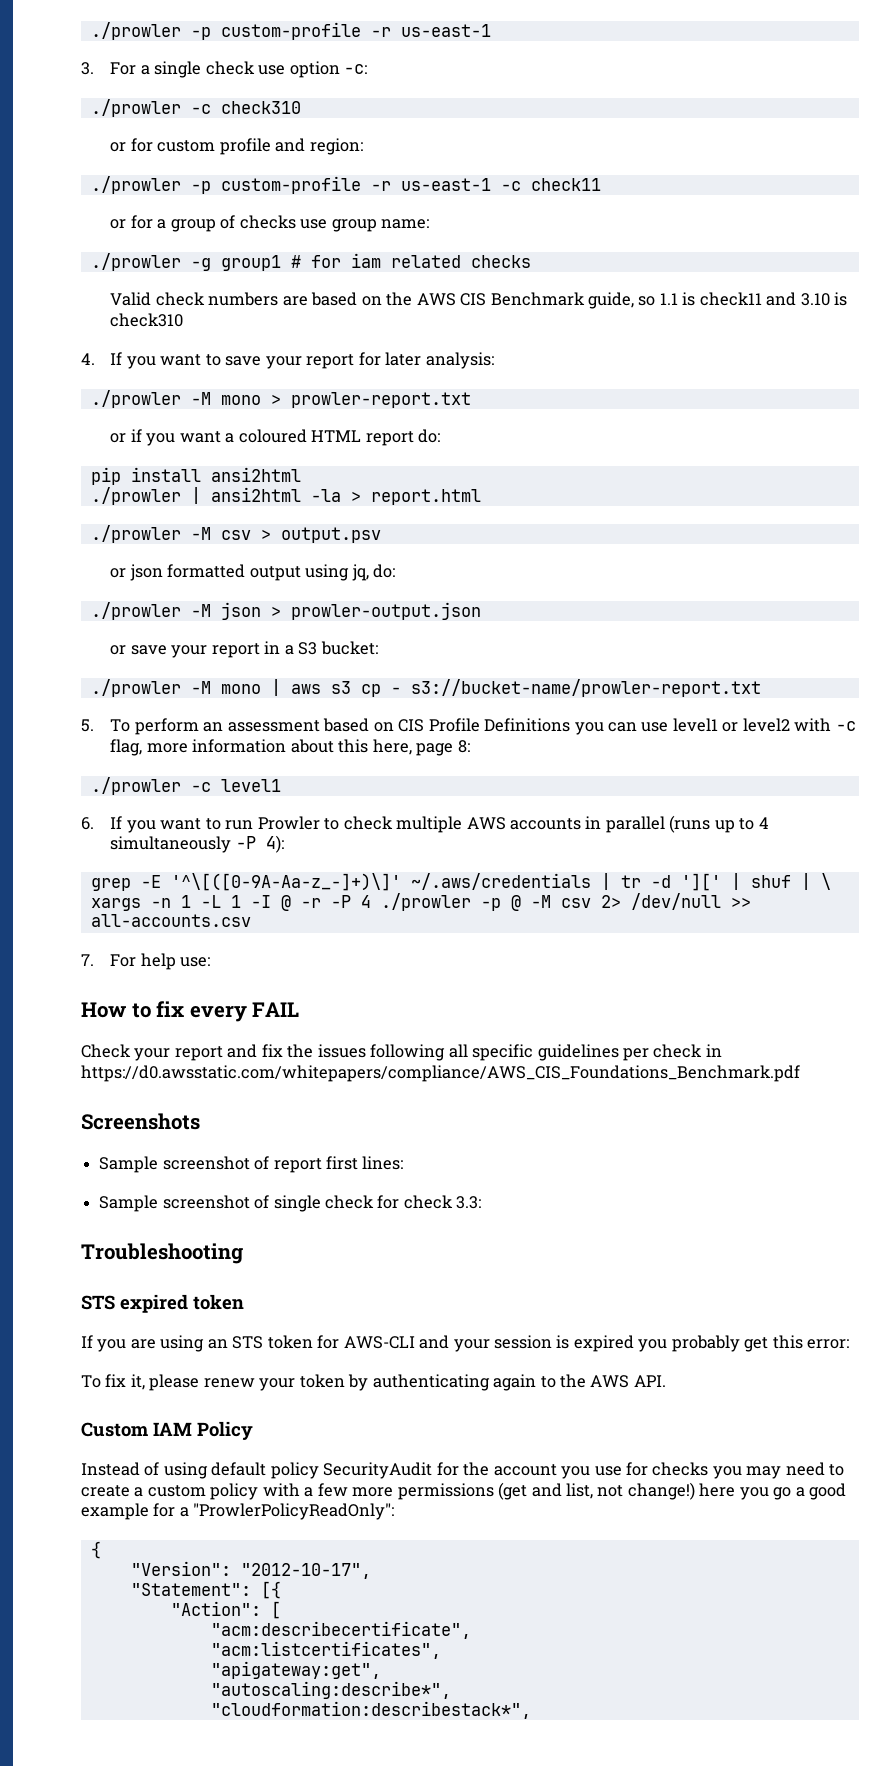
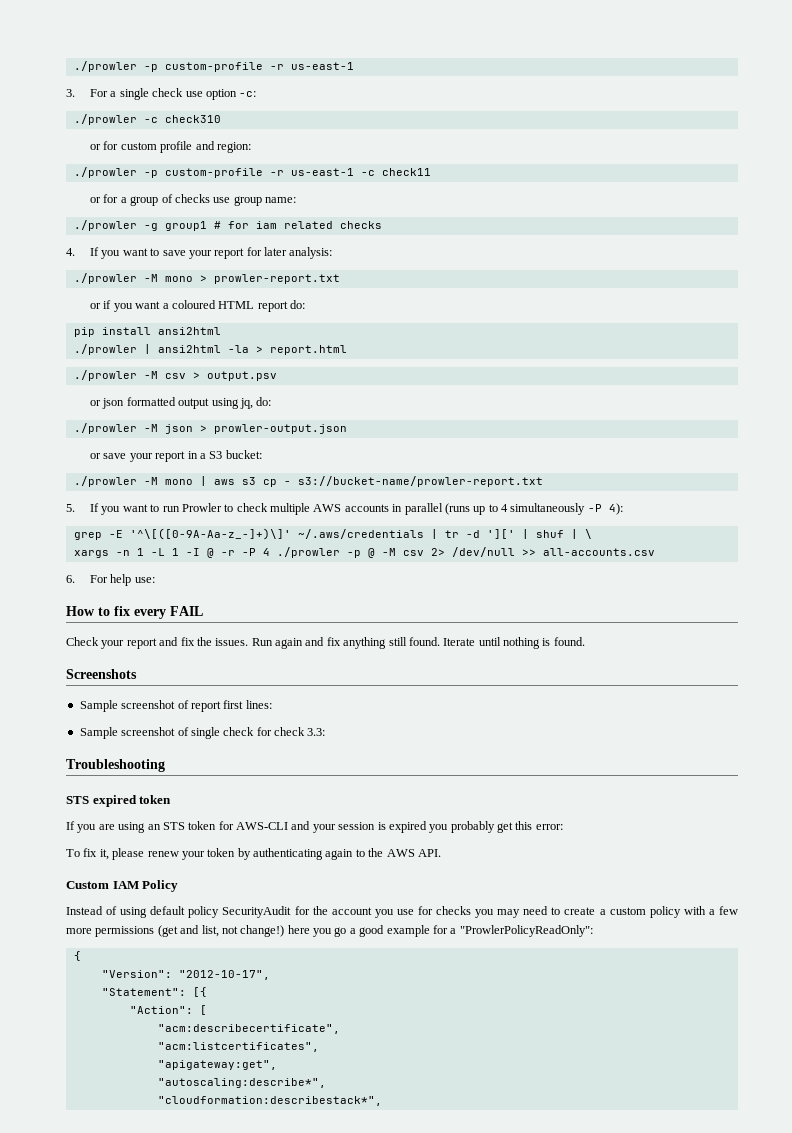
- Valid check numbers are based on the AWS CIS Benchmark guide, so 1.1 is check11 and 3.10 is check310
- 5. To perform an assessment based on CIS Profile Definitions you can use level1 or level2 with -c flag, more information about this here, page 8:
- ./prowler -c level1
- 6. If you want to run Prowler to check multiple AWS accounts in parallel (runs up to 4 simultaneously -P 4):
+ 5. If you want to run Prowler to check multiple AWS accounts in parallel (runs up to 4 simultaneously -P 4):
- 7. For help use:
+ 6. For help use:
- Check your report and fix the issues following all specific guidelines per check in https://d0.awsstatic.com/whitepapers/compliance/AWS_CIS_Foundations_Benchmark.pdf
+ Check your report and fix the issues. Run again and fix anything still found. Iterate until nothing is found.

